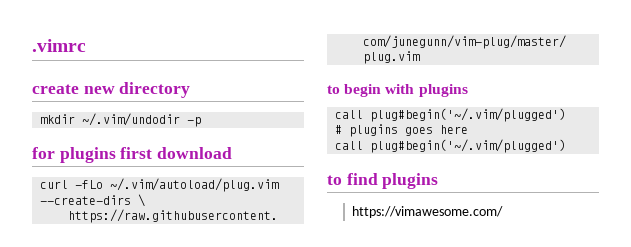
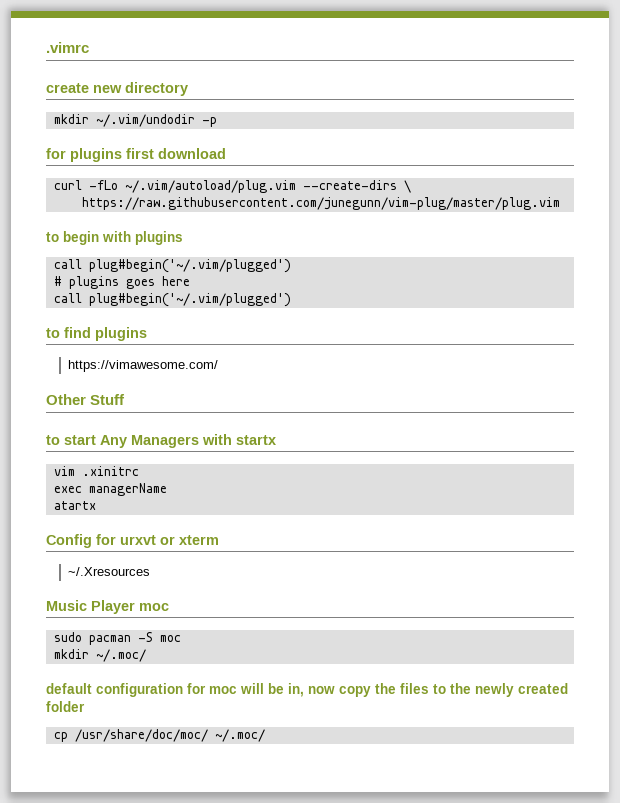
+ Other Stuff
+ to start Any Managers with startx
+ vim .xinitrc
+ exec managerName
+ atartx
+ Config for urxvt or xterm
+ ~/.Xresources
+ Music Player moc
+ sudo pacman -S moc
+ mkdir ~/.moc/
+ default configuration for moc will be in, now copy the files to the newly created folder
+ cp /usr/share/doc/moc/ ~/.moc/

